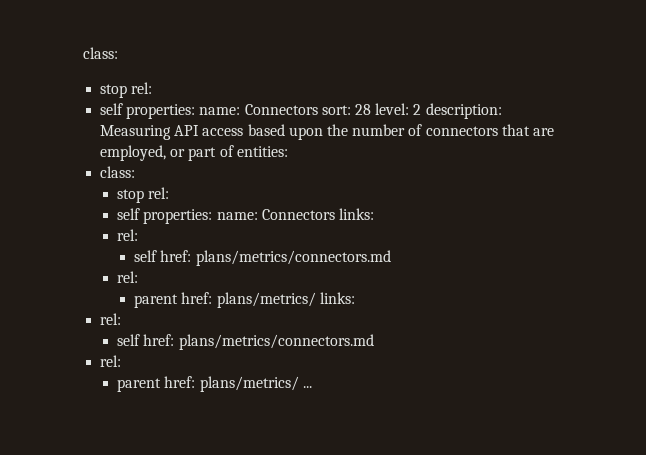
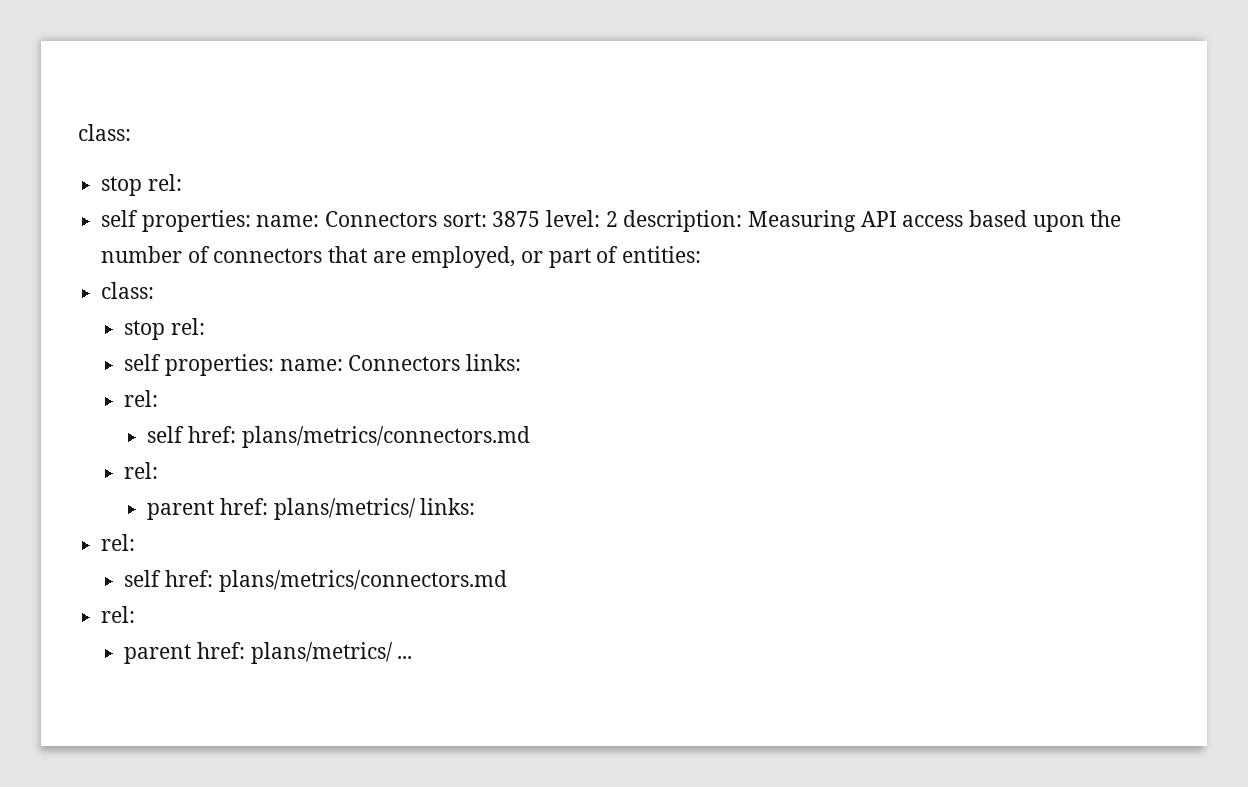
- self properties: name: Connectors sort: 28 level: 2 description: Measuring API access based upon the number of connectors that are employed, or part of entities:
+ self properties: name: Connectors sort: 3875 level: 2 description: Measuring API access based upon the number of connectors that are employed, or part of entities:

